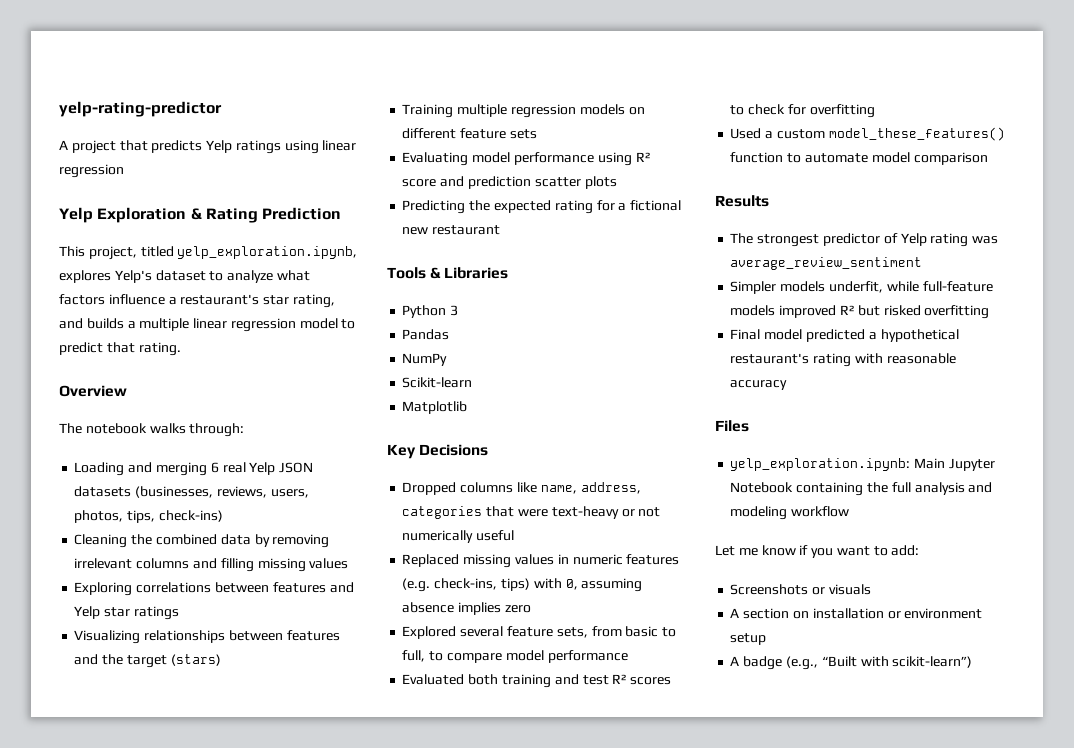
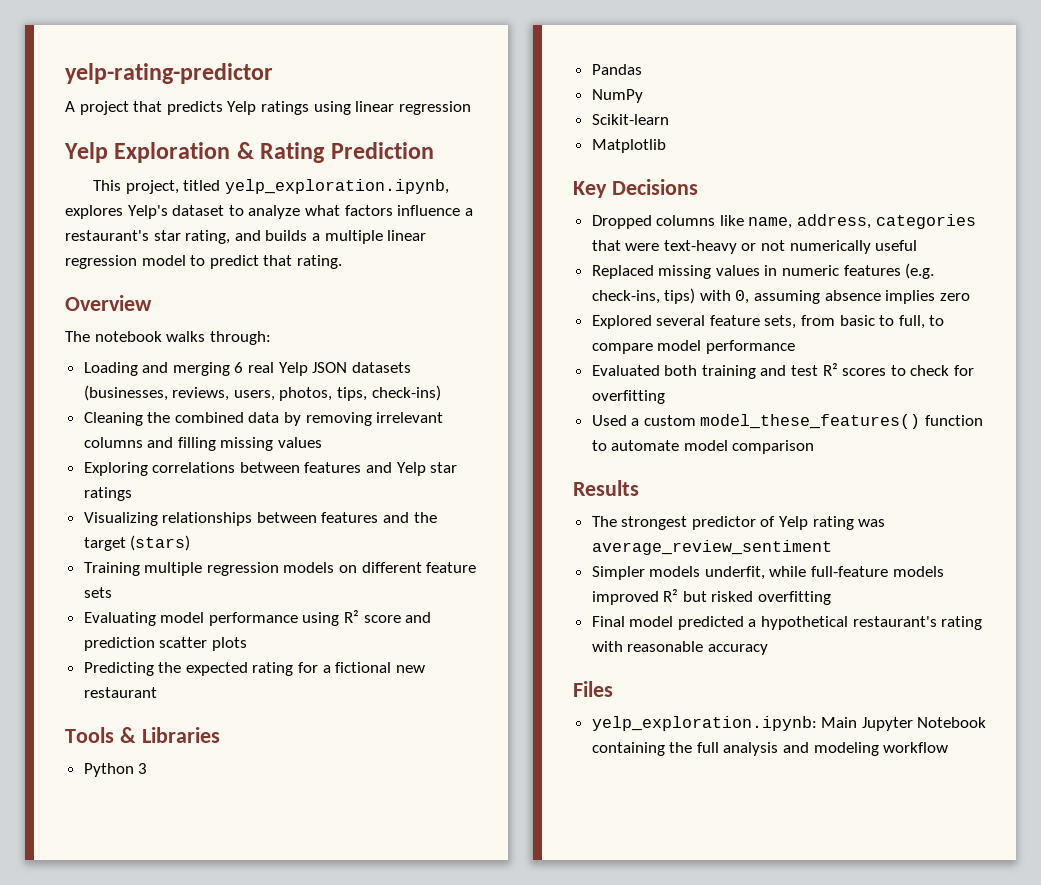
- Let me know if you want to add:
- Screenshots or visuals
- A section on installation or environment setup
- A badge (e.g., “Built with scikit-learn”)

